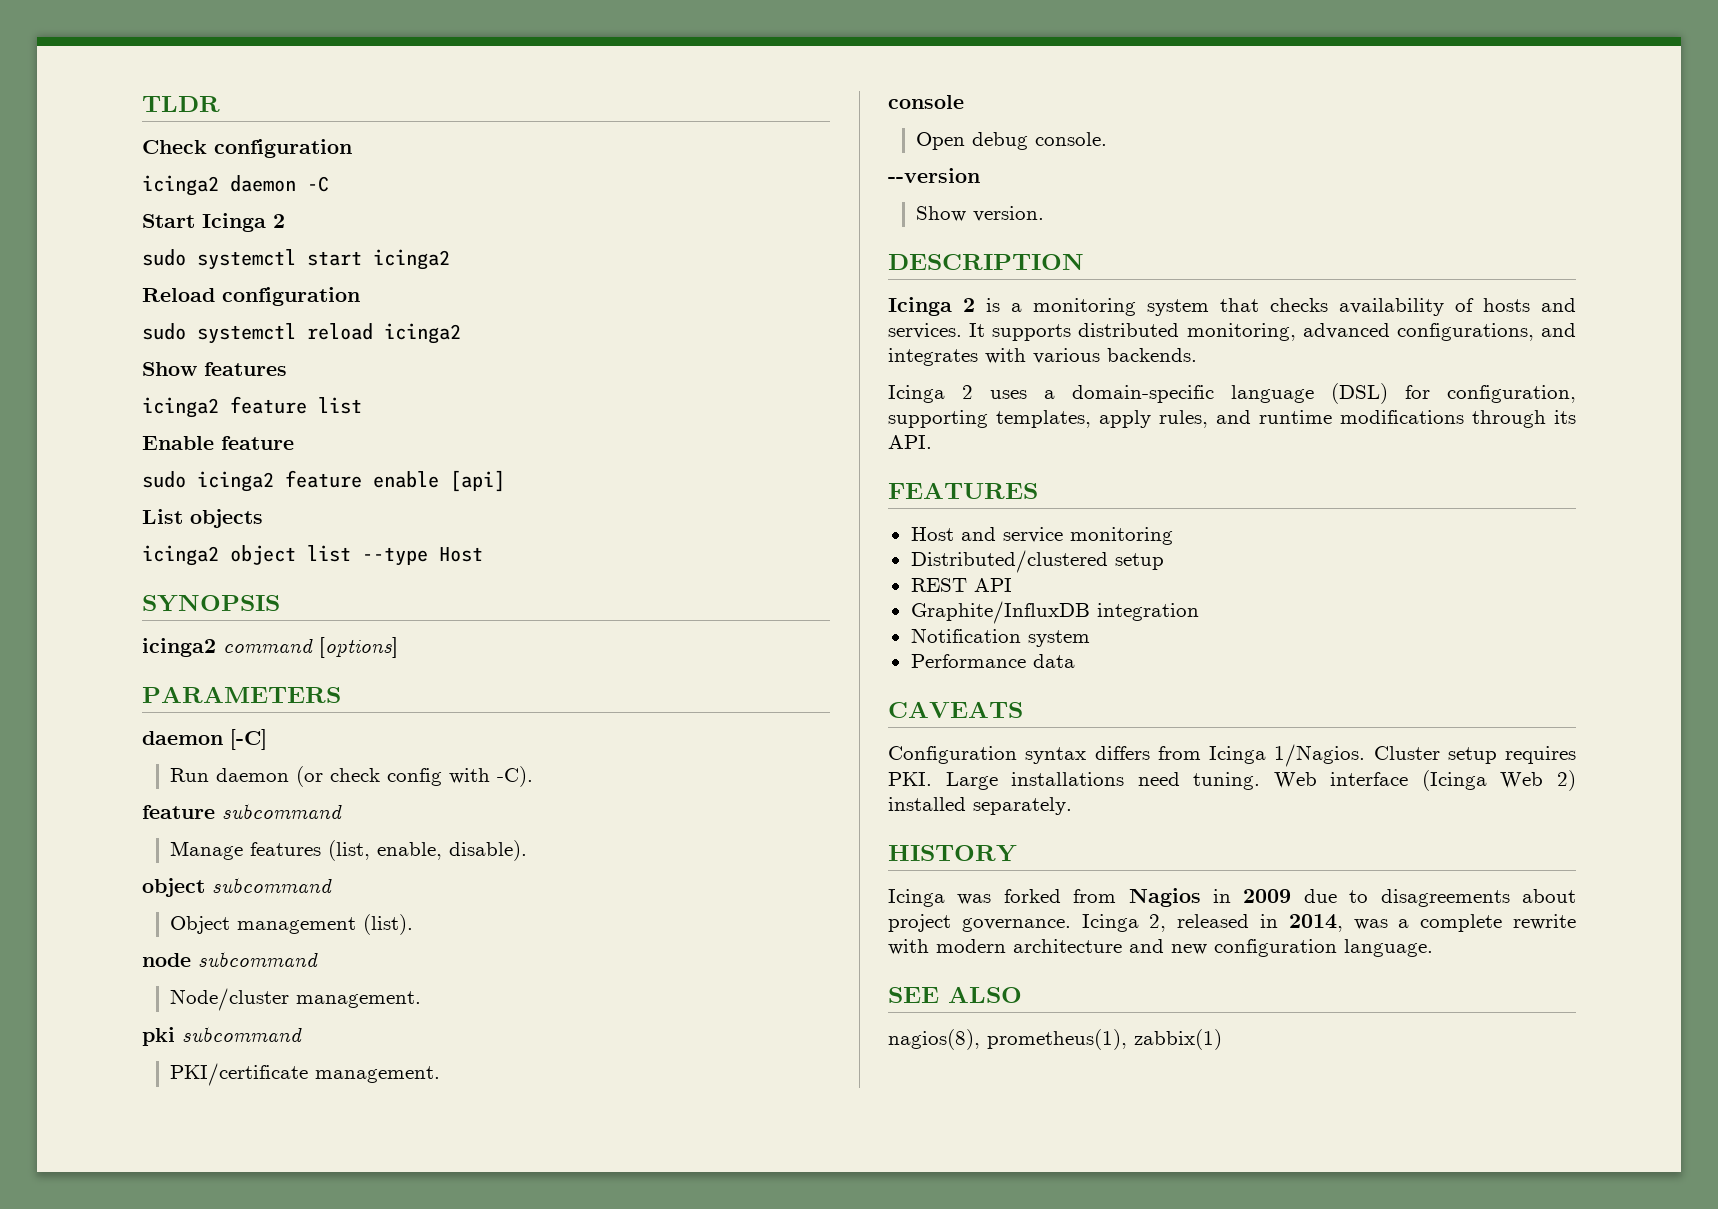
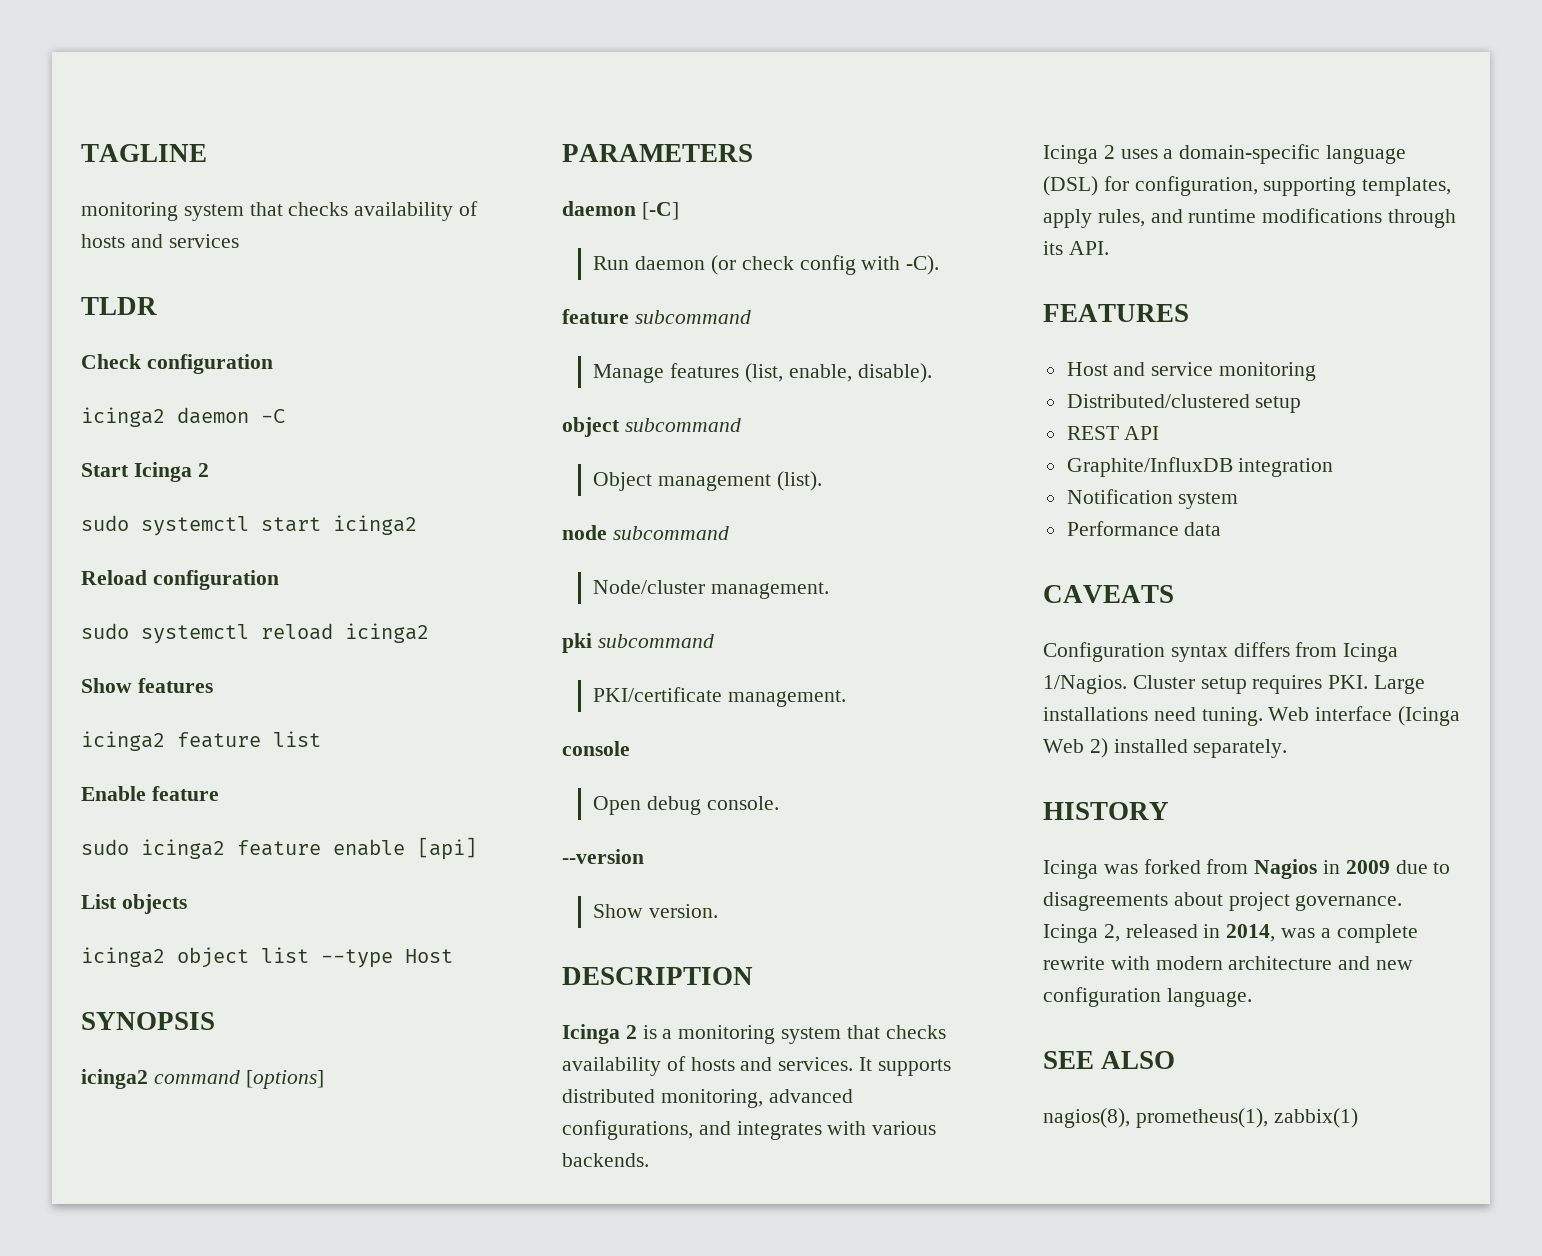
+ TAGLINE
+ monitoring system that checks availability of hosts and services

